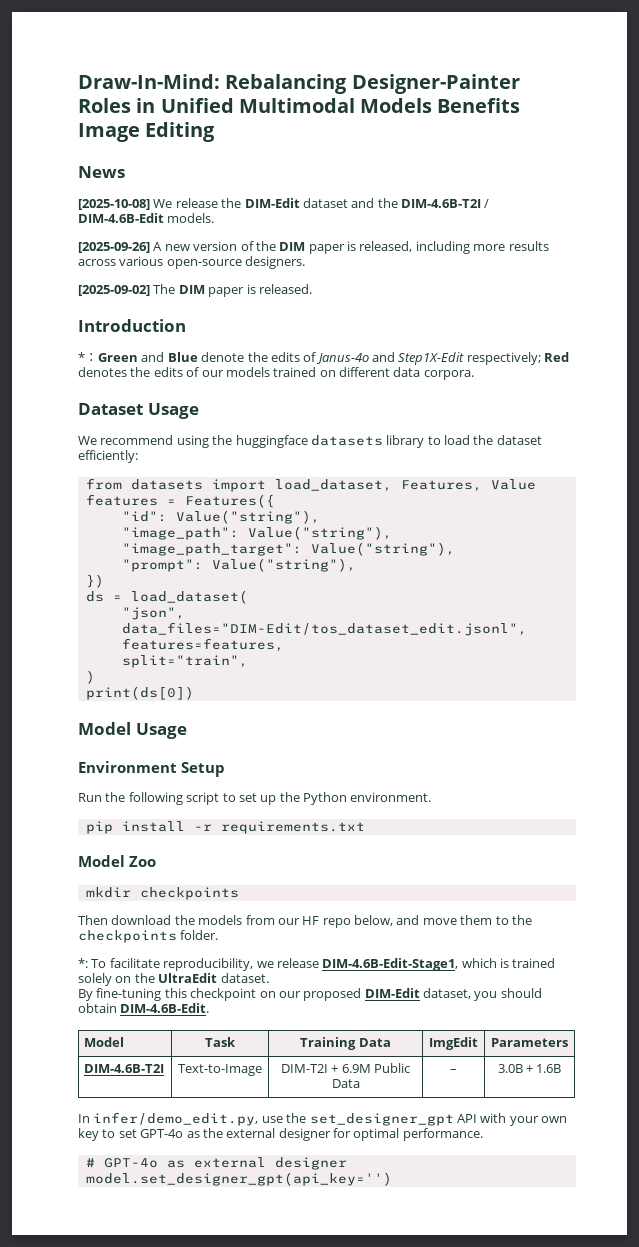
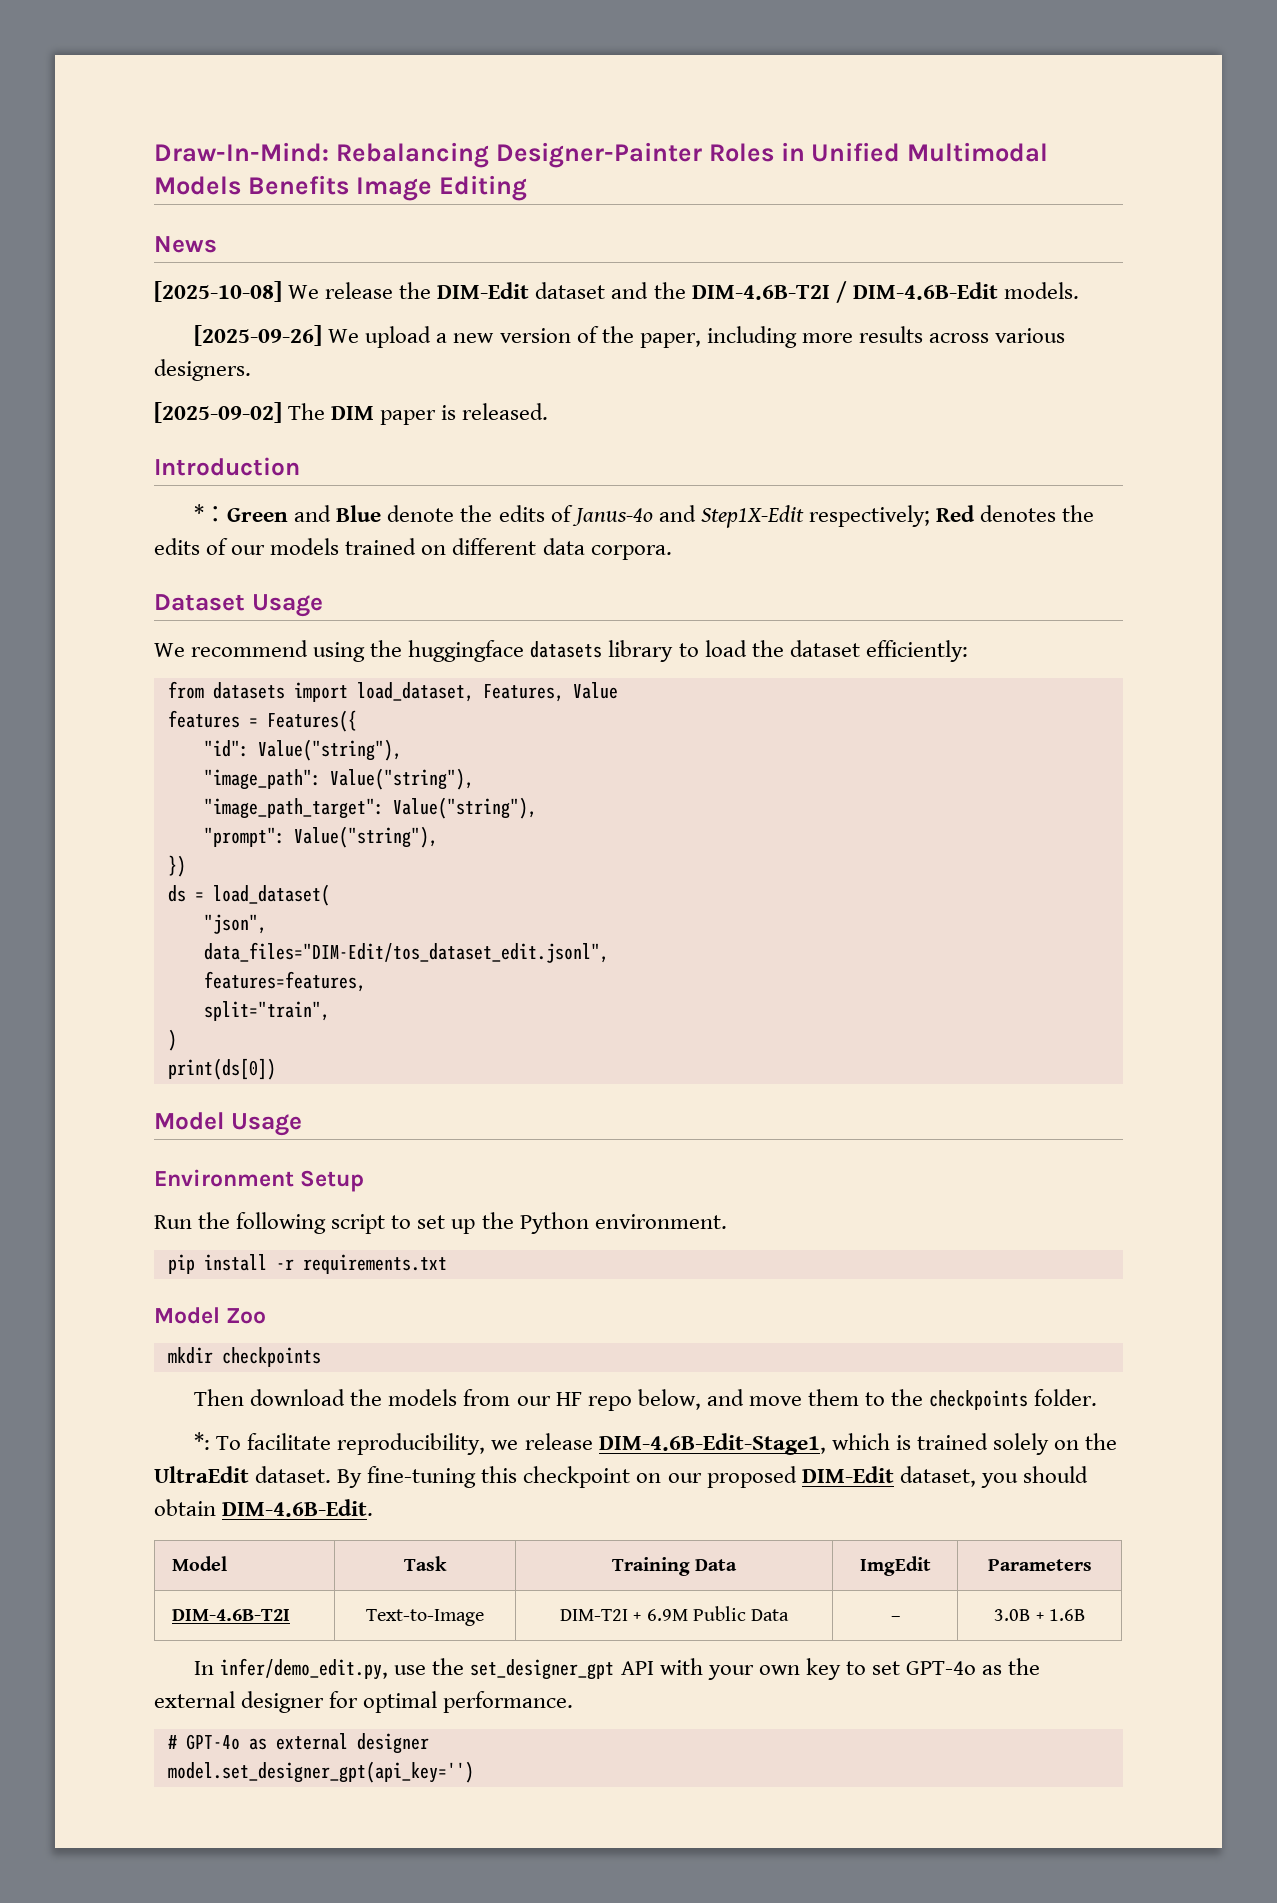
- [2025-09-26] A new version of the DIM paper is released, including more results across various open-source designers.
+ [2025-09-26] We upload a new version of the paper, including more results across various designers.
- *: To facilitate reproducibility, we release DIM-4.6B-Edit-Stage1, which is trained solely on the UltraEdit dataset.
- By fine-tuning this checkpoint on our proposed DIM-Edit dataset, you should obtain DIM-4.6B-Edit.
+ *: To facilitate reproducibility, we release DIM-4.6B-Edit-Stage1, which is trained solely on the UltraEdit dataset. By fine-tuning this checkpoint on our proposed DIM-Edit dataset, you should obtain DIM-4.6B-Edit.

